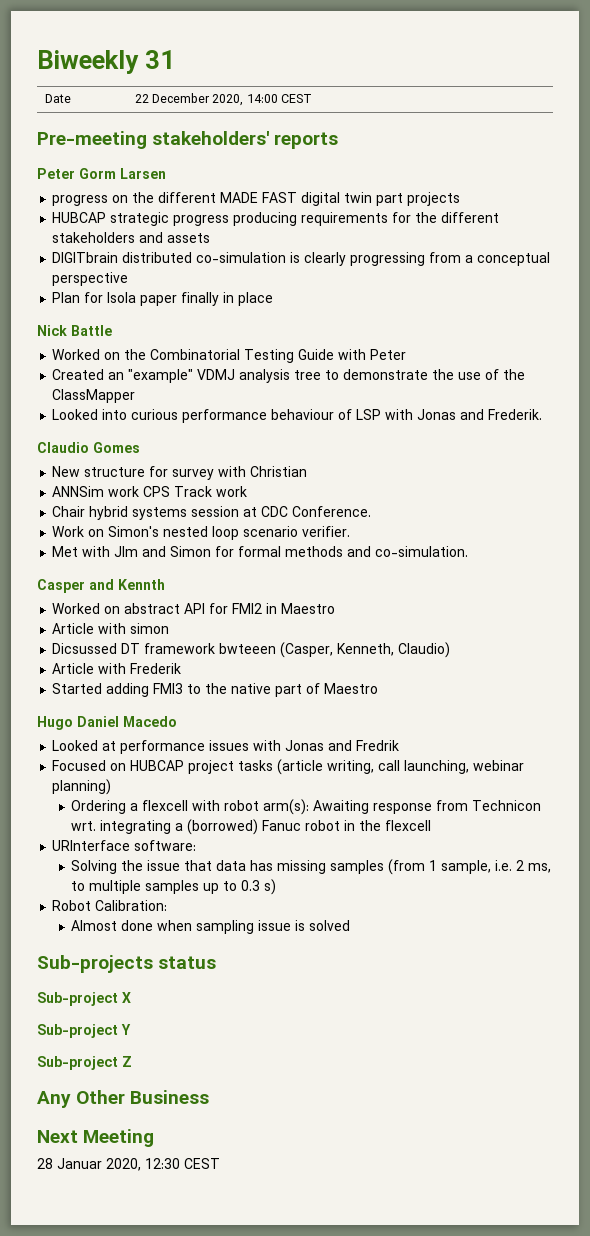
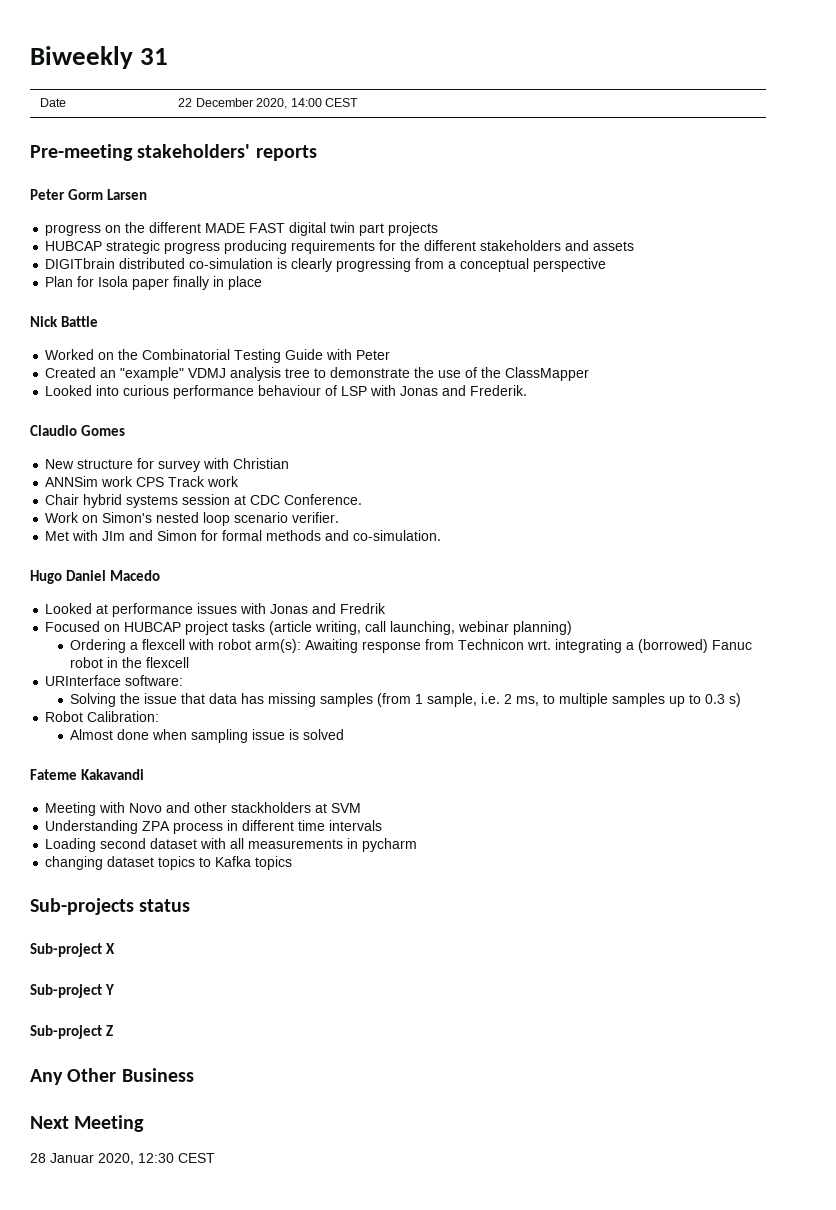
- Casper and Kennth
- Worked on abstract API for FMI2 in Maestro
- Article with simon
- Dicsussed DT framework bwteeen (Casper, Kenneth, Claudio)
- Article with Frederik
- Started adding FMI3 to the native part of Maestro
+ Fateme Kakavandi
+ Meeting with Novo and other stackholders at SVM
+ Understanding ZPA process in different time intervals
+ Loading second dataset with all measurements in pycharm
+ changing dataset topics to Kafka topics

